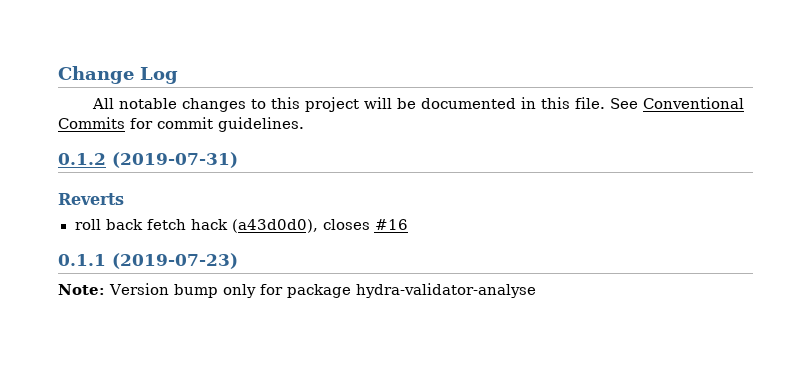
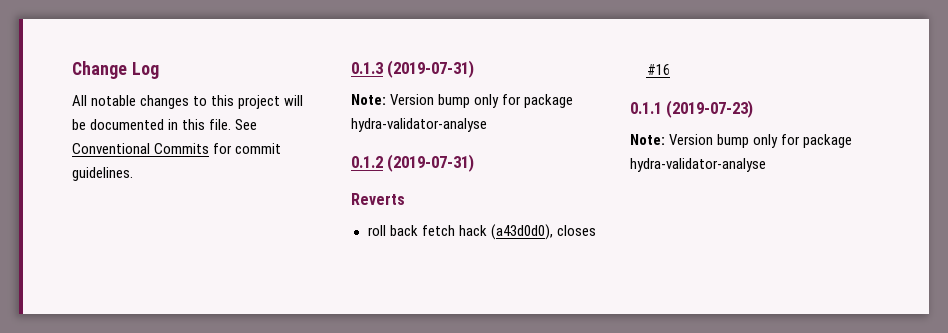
+ 0.1.3 (2019-07-31)
+ Note: Version bump only for package hydra-validator-analyse

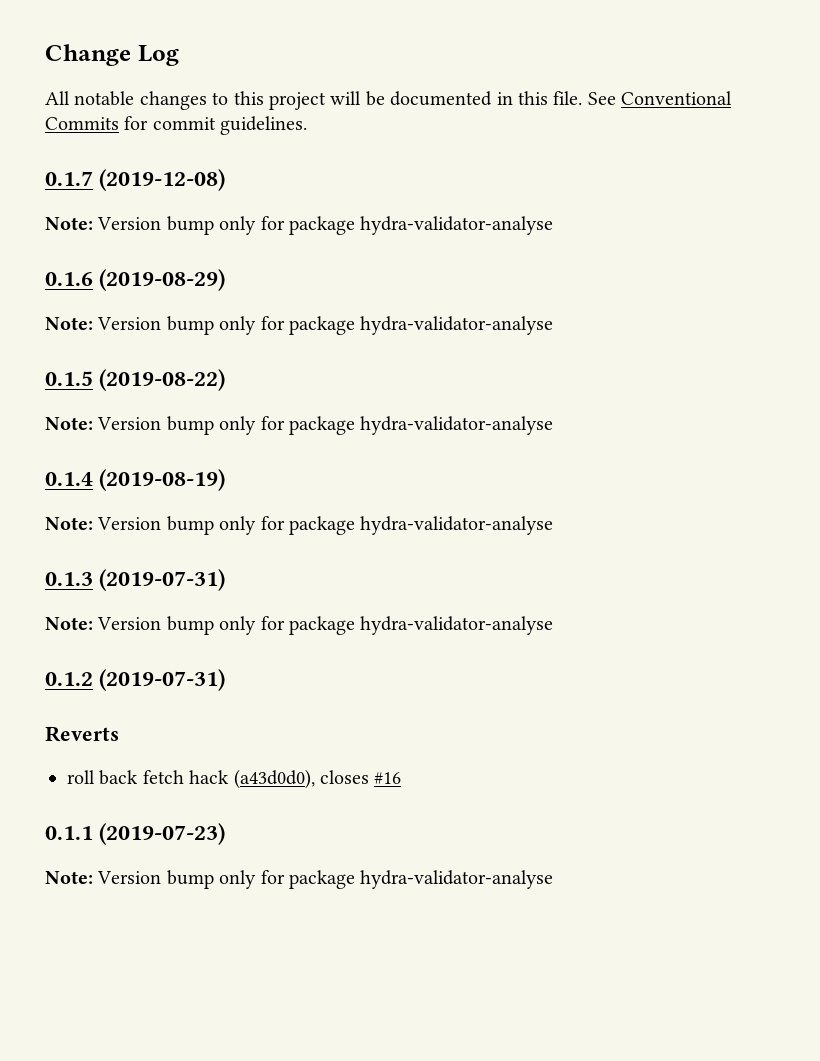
+ 0.1.7 (2019-12-08)
+ Note: Version bump only for package hydra-validator-analyse
+ 0.1.6 (2019-08-29)
+ Note: Version bump only for package hydra-validator-analyse
+ 0.1.5 (2019-08-22)
+ Note: Version bump only for package hydra-validator-analyse
+ 0.1.4 (2019-08-19)
+ Note: Version bump only for package hydra-validator-analyse

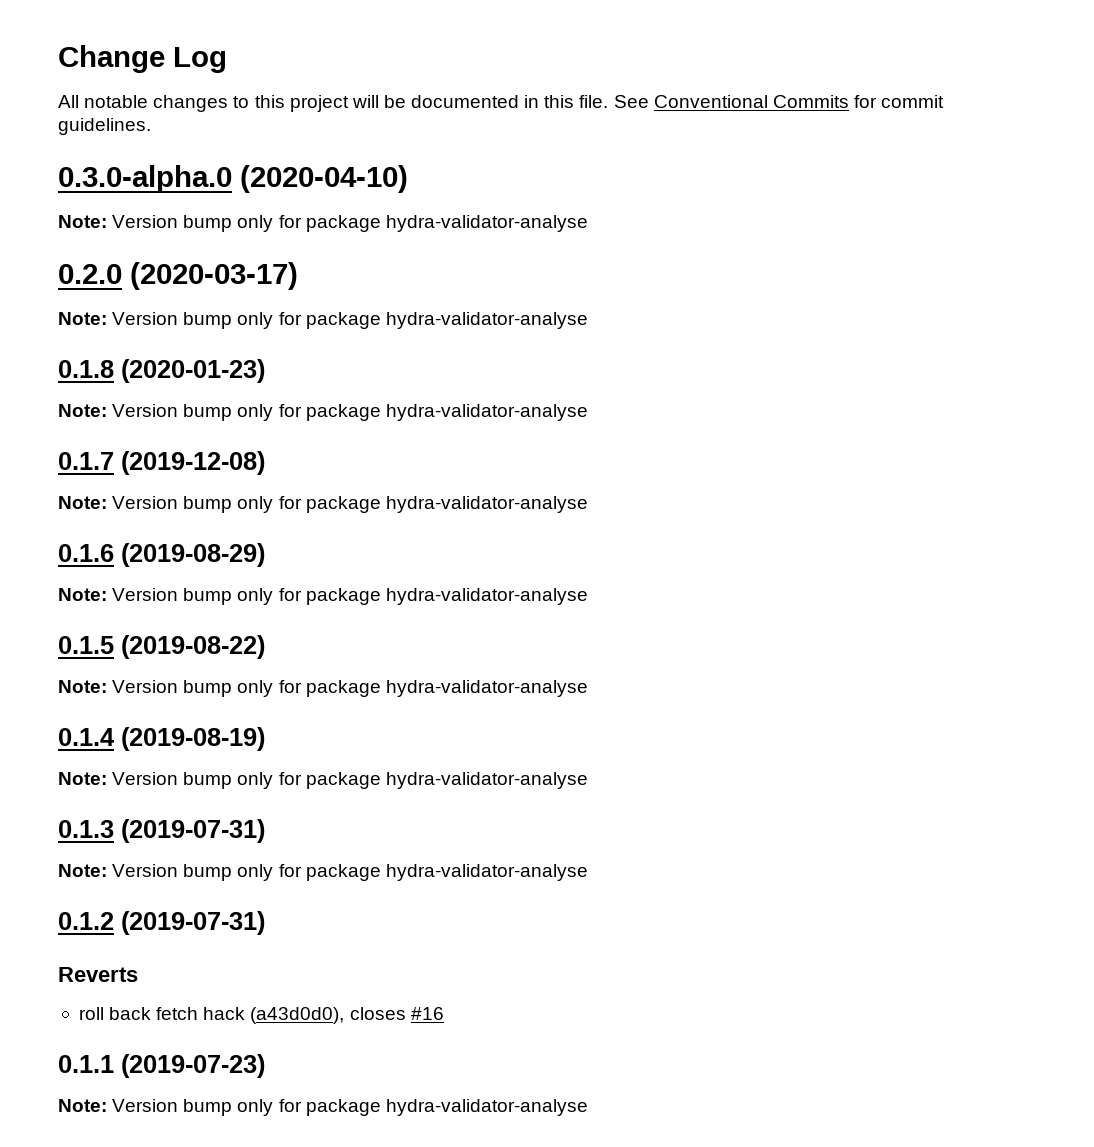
+ 0.3.0-alpha.0 (2020-04-10)
+ Note: Version bump only for package hydra-validator-analyse
+ 0.2.0 (2020-03-17)
+ Note: Version bump only for package hydra-validator-analyse
+ 0.1.8 (2020-01-23)
+ Note: Version bump only for package hydra-validator-analyse

